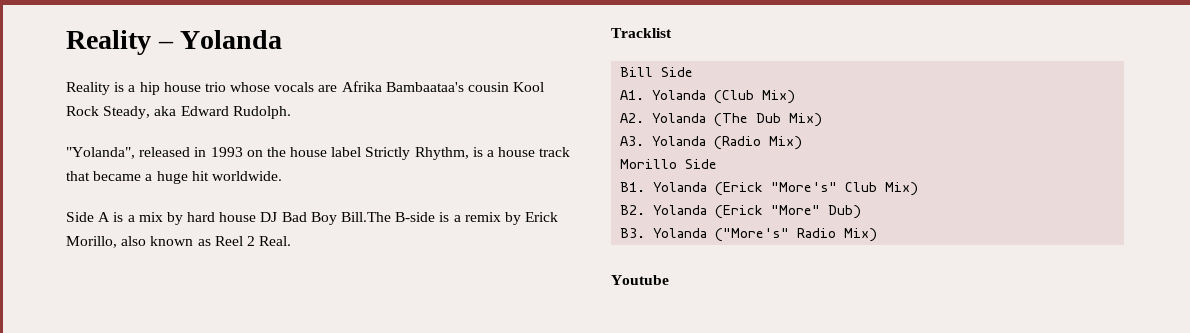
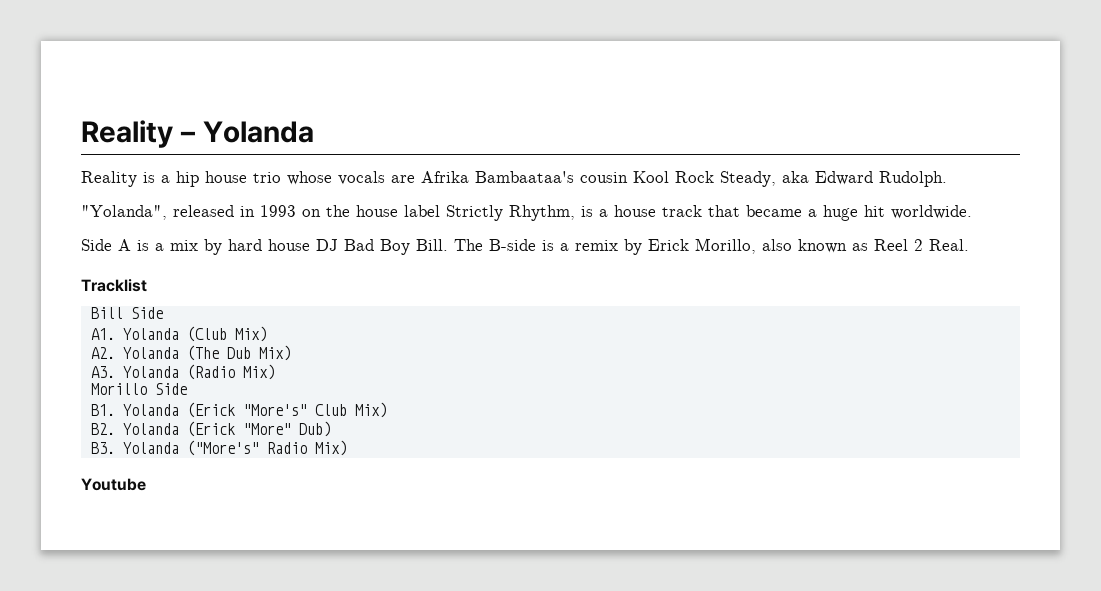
- Side A is a mix by hard house DJ Bad Boy Bill.The B-side is a remix by Erick Morillo, also known as Reel 2 Real.
+ Side A is a mix by hard house DJ Bad Boy Bill. The B-side is a remix by Erick Morillo, also known as Reel 2 Real.

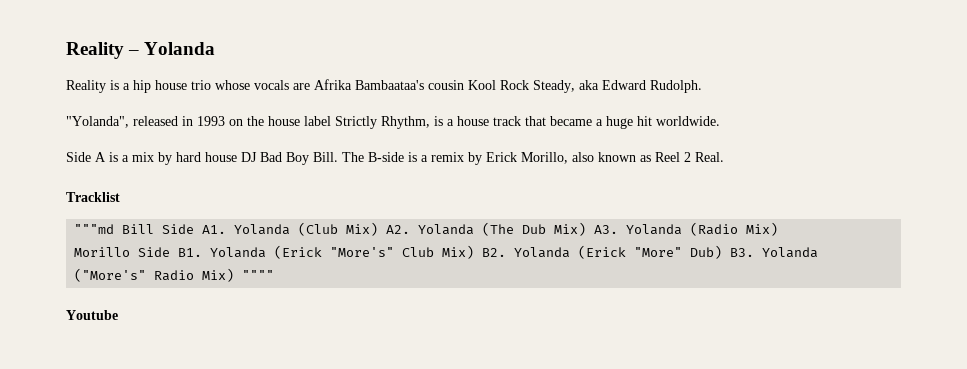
- Bill Side
- A1. Yolanda (Club Mix)
- A2. Yolanda (The Dub Mix)
- A3. Yolanda (Radio Mix)
+ """md Bill Side A1. Yolanda (Club Mix) A2. Yolanda (The Dub Mix) A3. Yolanda (Radio Mix)
- Morillo Side
- B1. Yolanda (Erick "More's" Club Mix)
- B2. Yolanda (Erick "More" Dub)
- B3. Yolanda ("More's" Radio Mix)
+ Morillo Side B1. Yolanda (Erick "More's" Club Mix) B2. Yolanda (Erick "More" Dub) B3. Yolanda ("More's" Radio Mix) """"

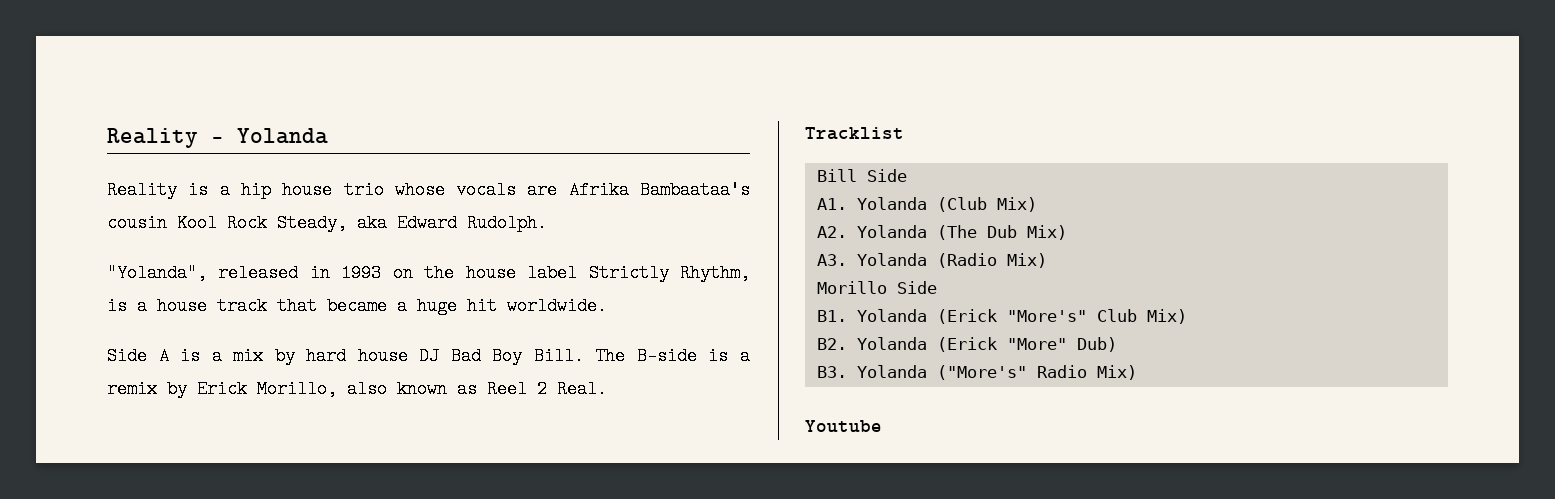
- """md Bill Side A1. Yolanda (Club Mix) A2. Yolanda (The Dub Mix) A3. Yolanda (Radio Mix)
+ Bill Side
+ A1. Yolanda (Club Mix)
+ A2. Yolanda (The Dub Mix)
+ A3. Yolanda (Radio Mix)
- Morillo Side B1. Yolanda (Erick "More's" Club Mix) B2. Yolanda (Erick "More" Dub) B3. Yolanda ("More's" Radio Mix) """"
+ Morillo Side
+ B1. Yolanda (Erick "More's" Club Mix)
+ B2. Yolanda (Erick "More" Dub)
+ B3. Yolanda ("More's" Radio Mix)

